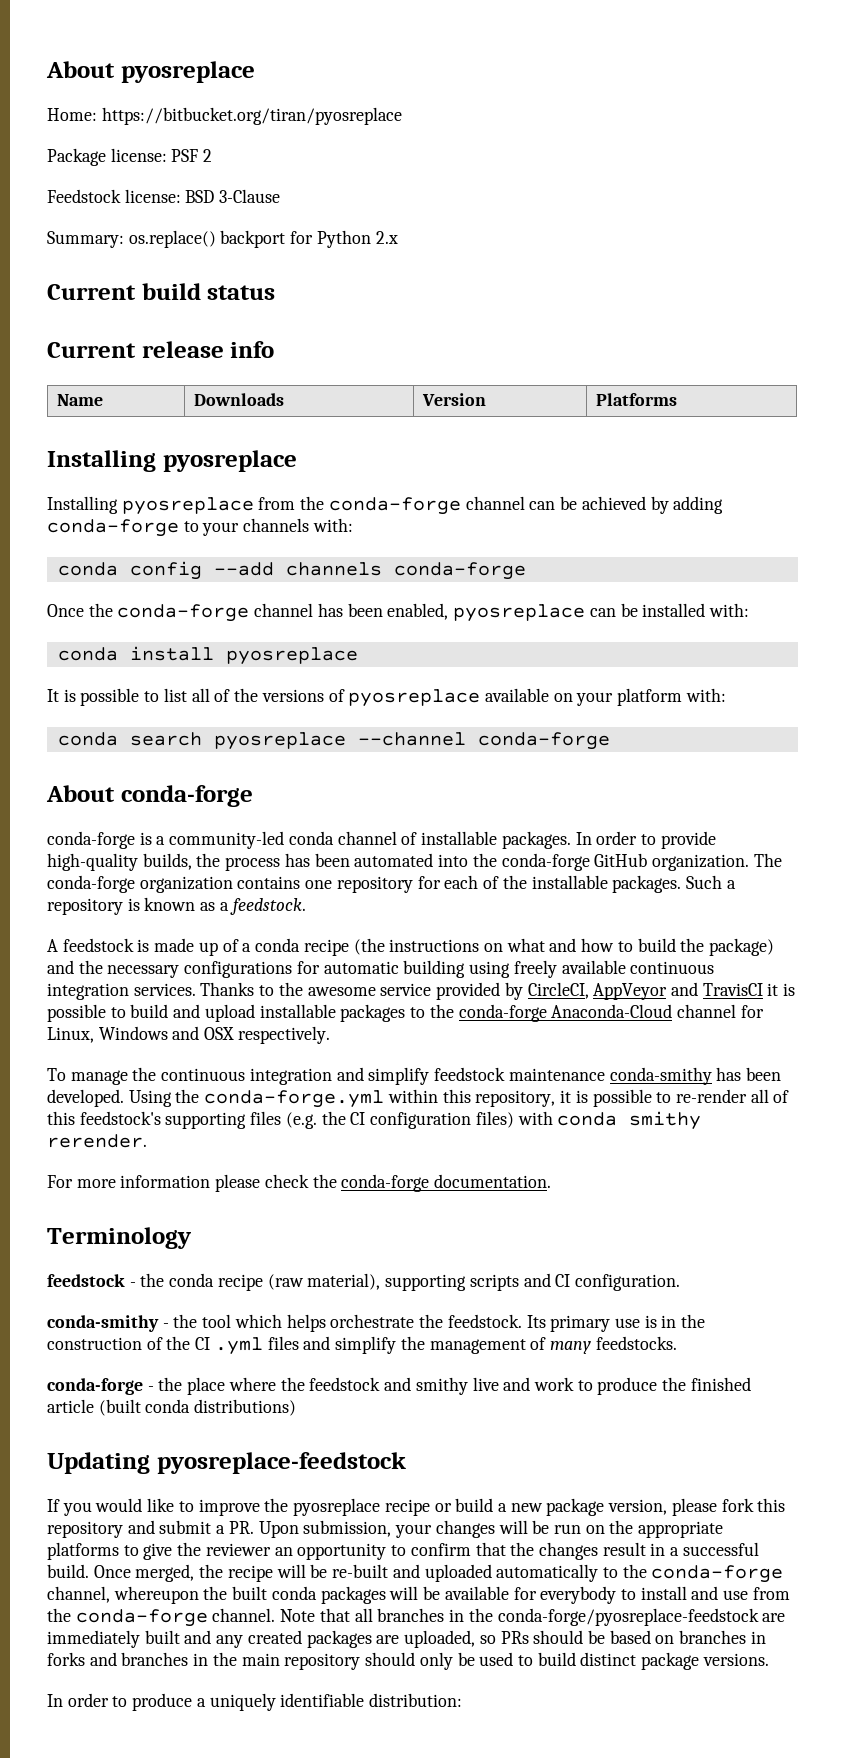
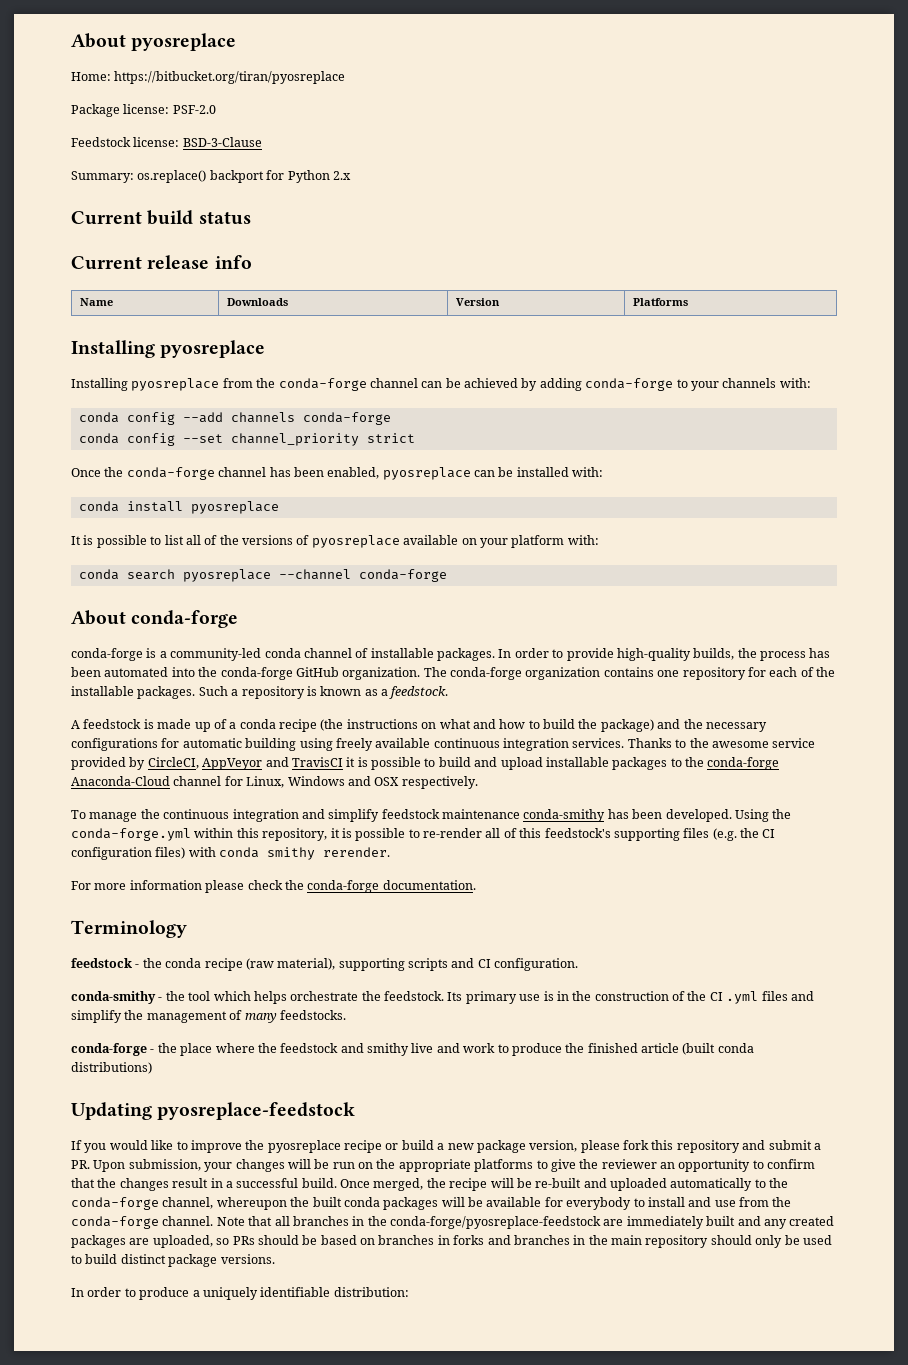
- Package license: PSF 2
+ Package license: PSF-2.0
- Feedstock license: BSD 3-Clause
+ Feedstock license: BSD-3-Clause
+ conda config --set channel_priority strict

